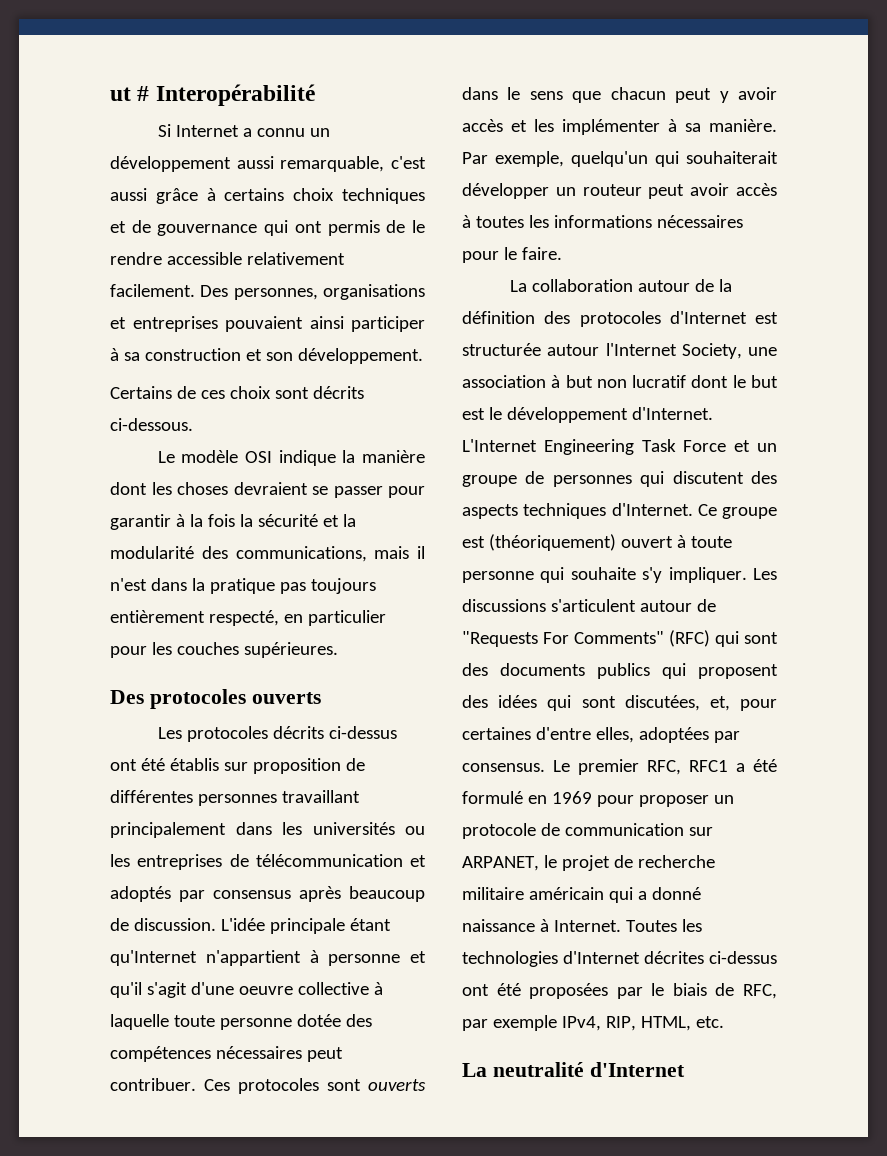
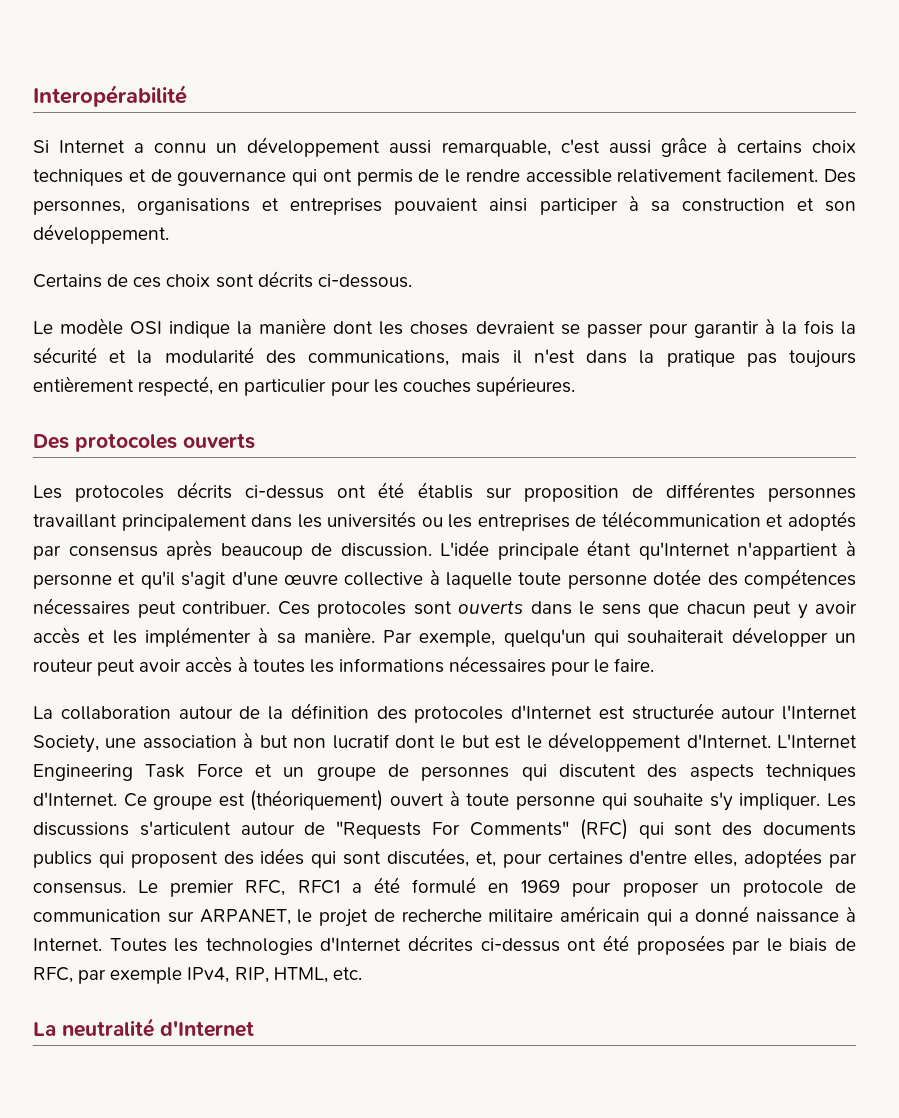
- ut # Interopérabilité
+ Interopérabilité
- L'idée principale étant qu'Internet n'appartient à personne et qu'il s'agit d'une oeuvre collective à laquelle toute personne dotée des compétences nécessaires peut contribuer.
+ L'idée principale étant qu'Internet n'appartient à personne et qu'il s'agit d'une œuvre collective à laquelle toute personne dotée des compétences nécessaires peut contribuer.

